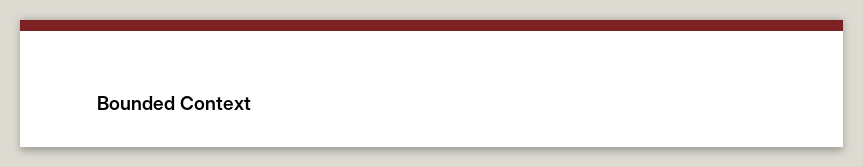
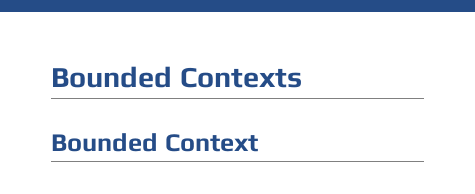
+ Bounded Contexts

